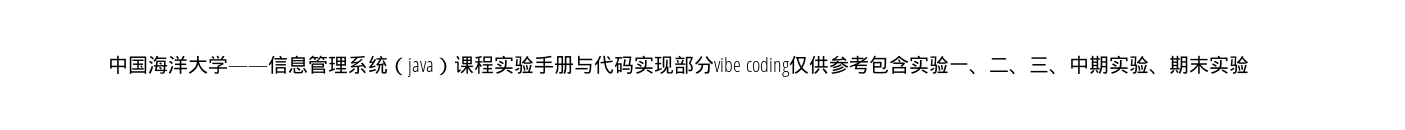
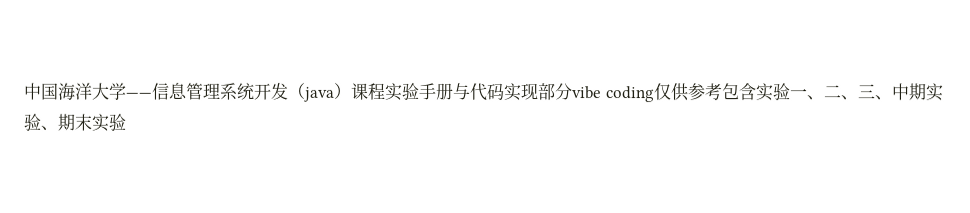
- 中国海洋大学——信息管理系统（java）课程实验手册与代码实现部分vibe coding仅供参考包含实验一、二、三、中期实验、期末实验
+ 中国海洋大学——信息管理系统开发（java）课程实验手册与代码实现部分vibe coding仅供参考包含实验一、二、三、中期实验、期末实验

